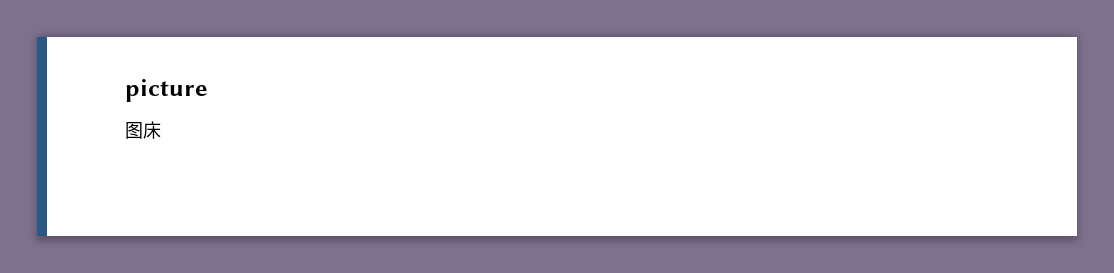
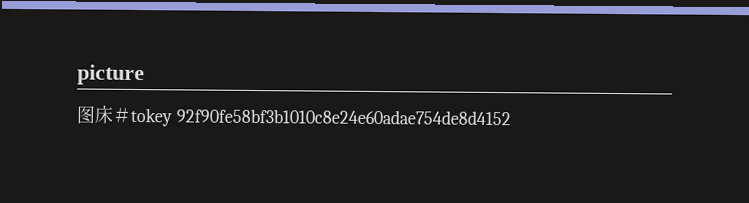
- 图床
+ 图床＃tokey 92f90fe58bf3b1010c8e24e60adae754de8d4152

